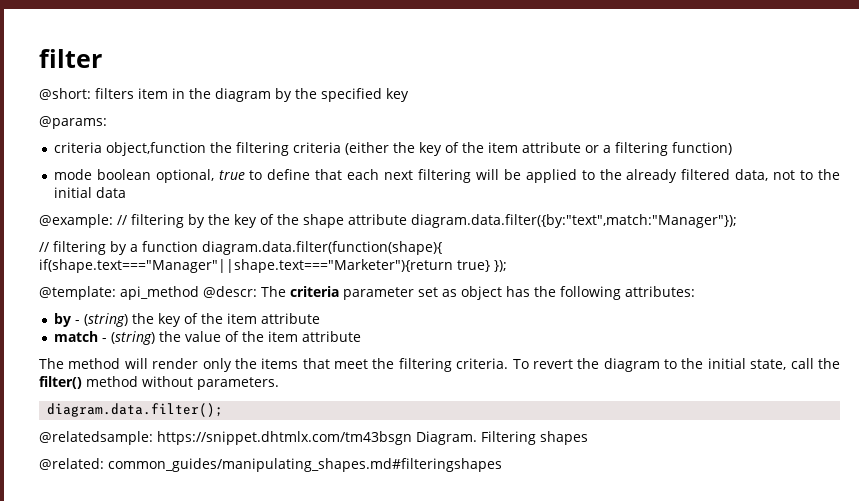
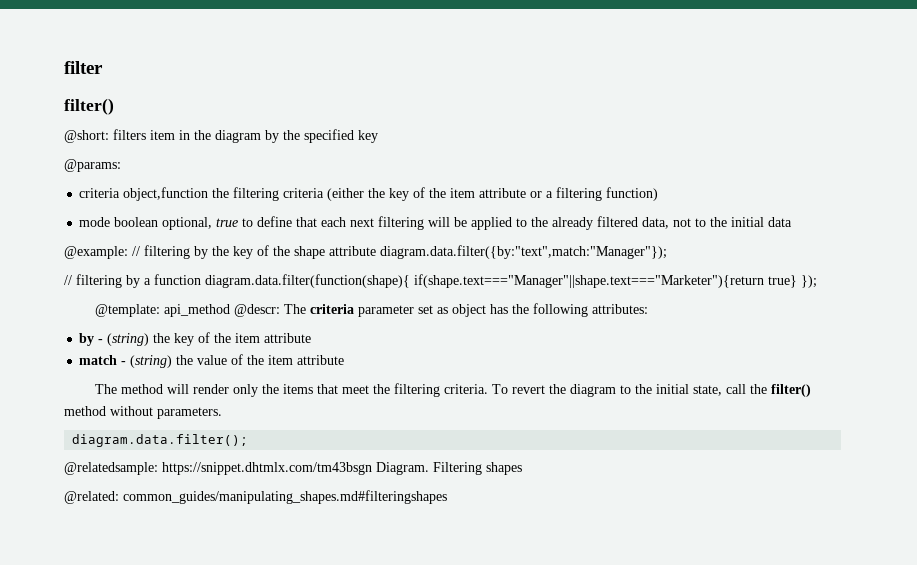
  filter
+ filter()

